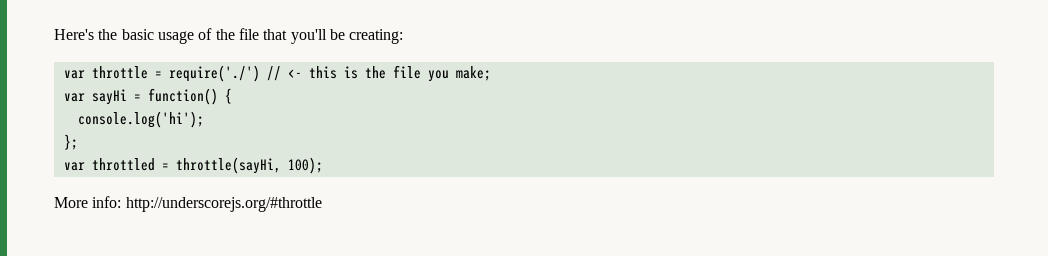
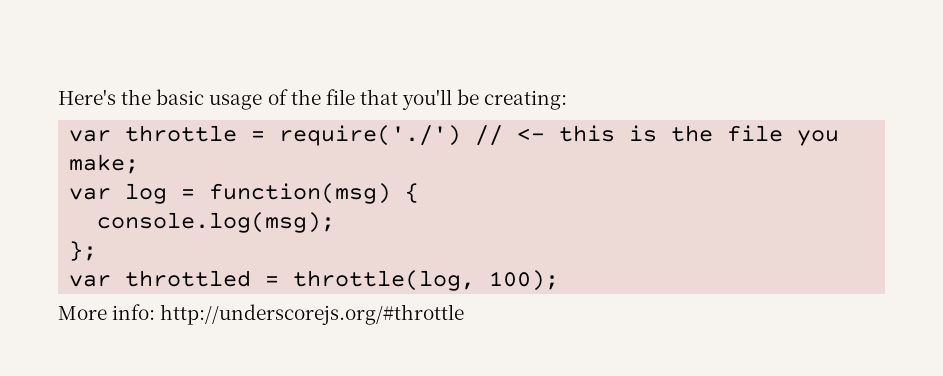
- var sayHi = function() {
+ var log = function(msg) {
- console.log('hi');
+ console.log(msg);
- var throttled = throttle(sayHi, 100);
+ var throttled = throttle(log, 100);

